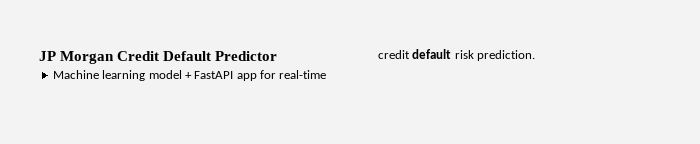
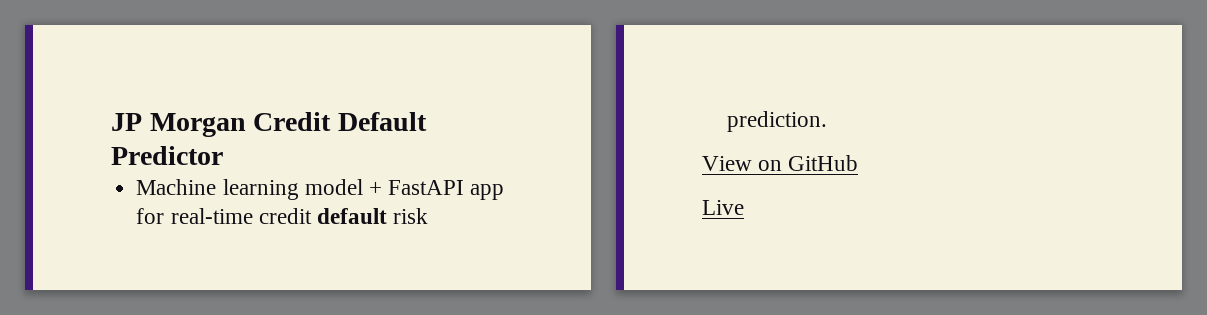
+ View on GitHub
+ Live

